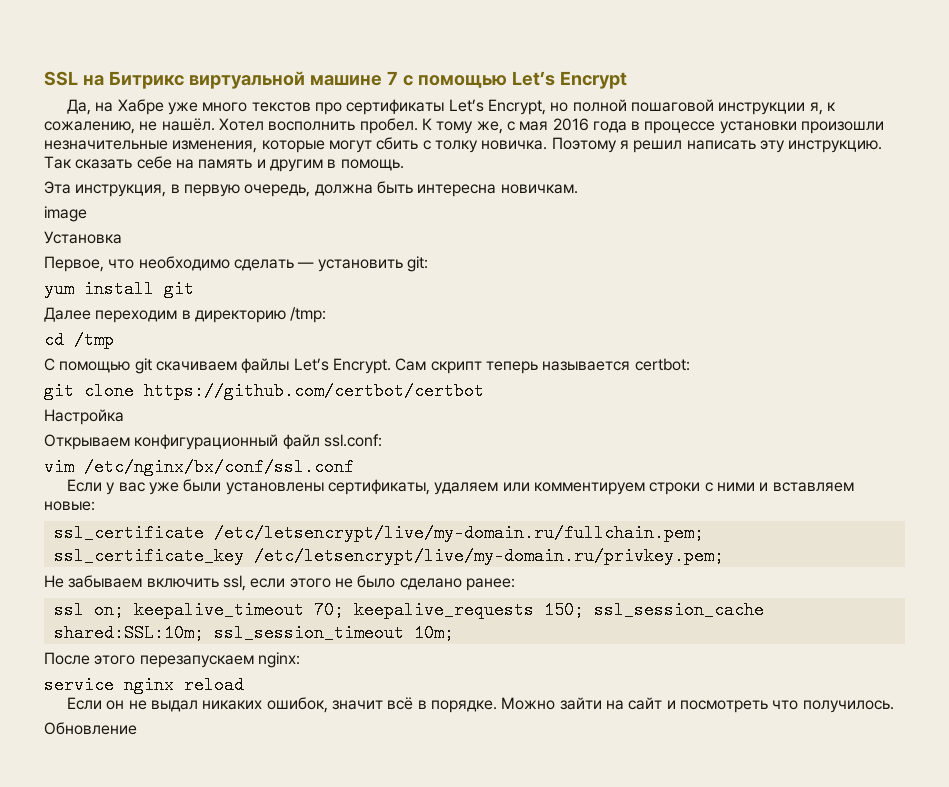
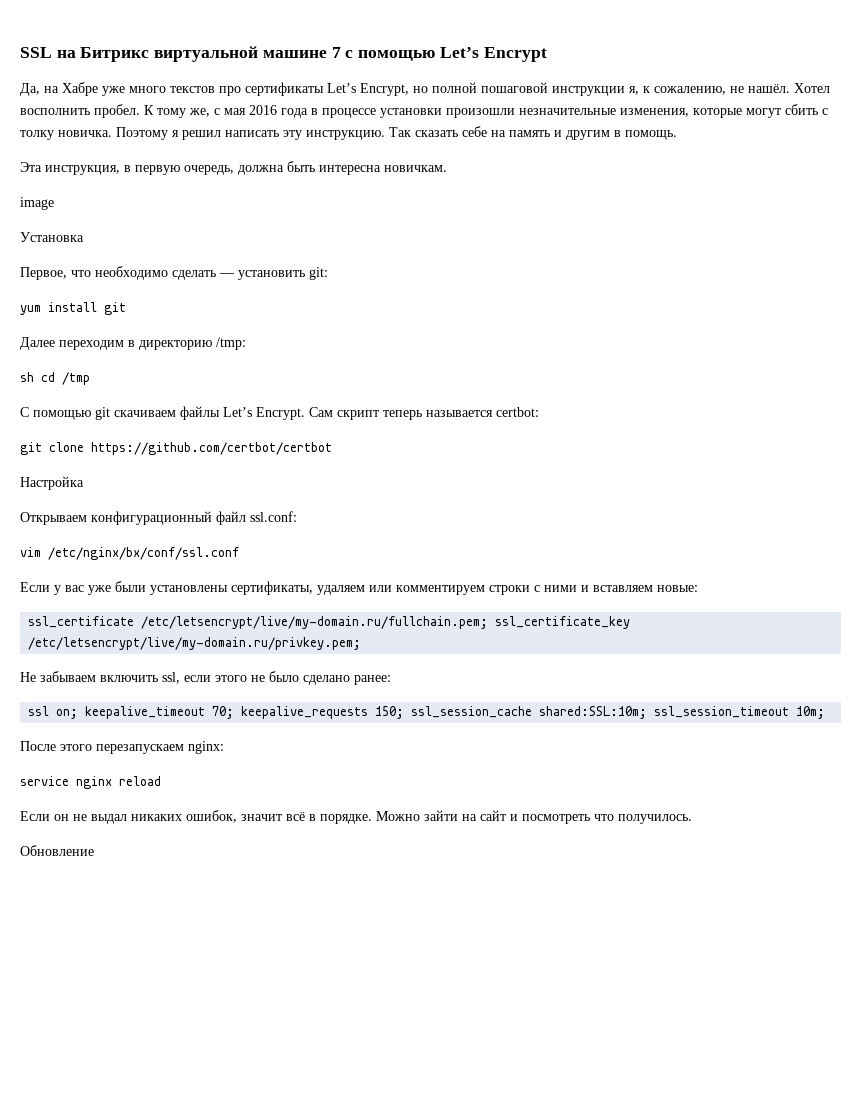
- cd /tmp
+ sh cd /tmp

